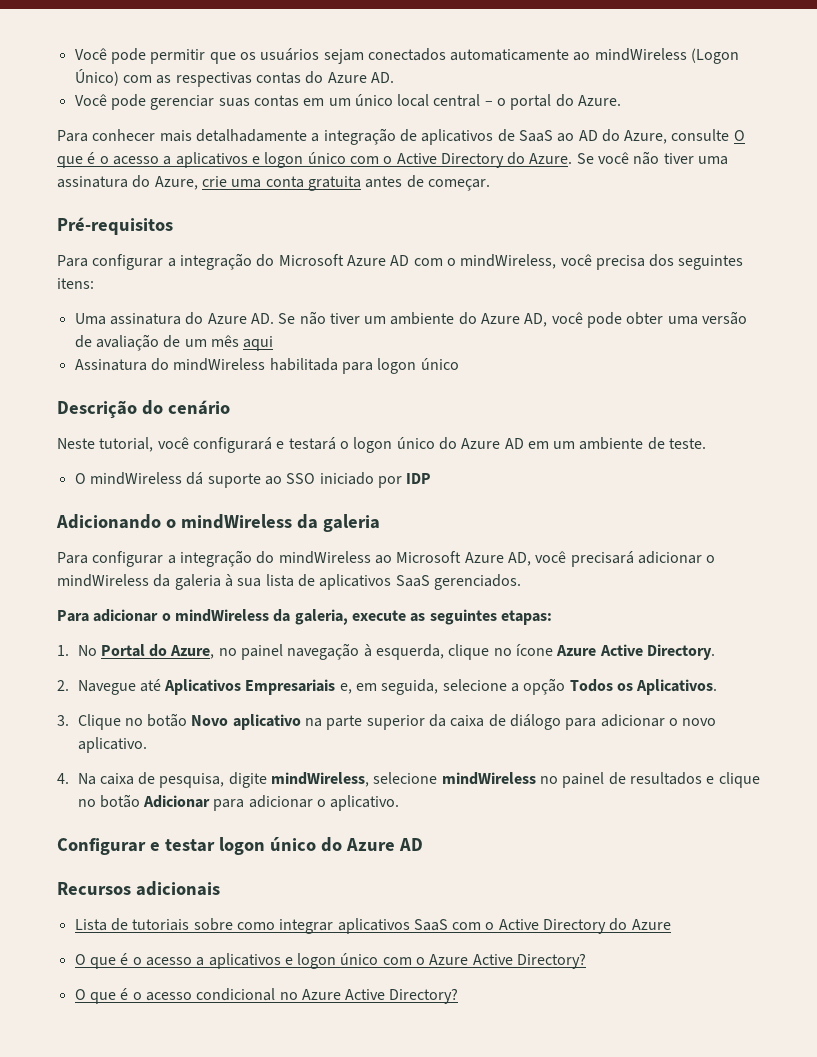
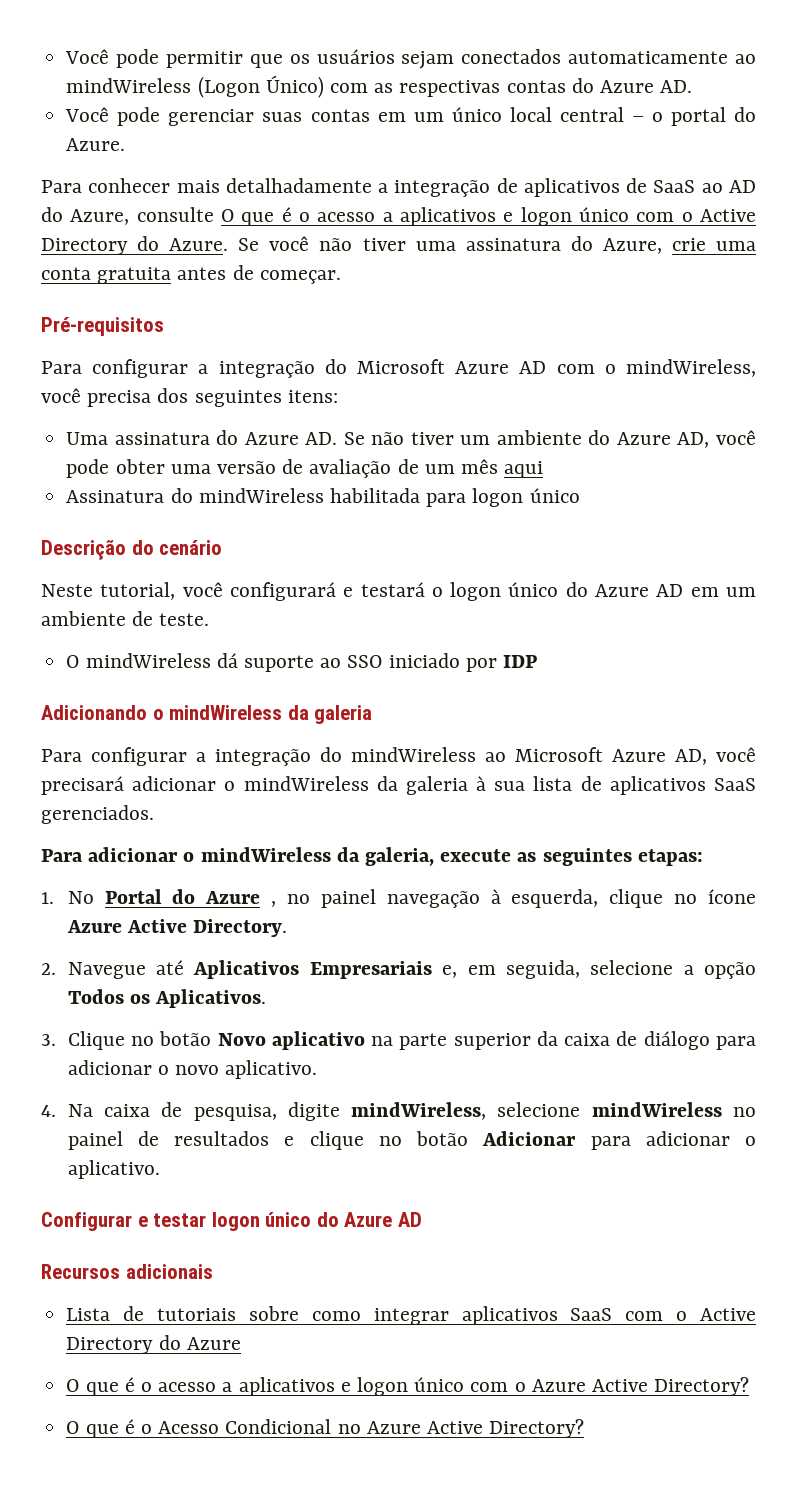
- 1. No Portal do Azure, no painel navegação à esquerda, clique no ícone Azure Active Directory.
+ 1. No Portal do Azure , no painel navegação à esquerda, clique no ícone Azure Active Directory.
- O que é o acesso condicional no Azure Active Directory?
+ O que é o Acesso Condicional no Azure Active Directory?

